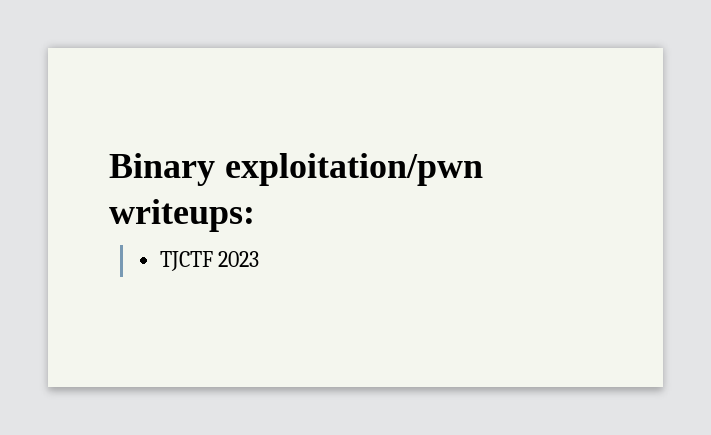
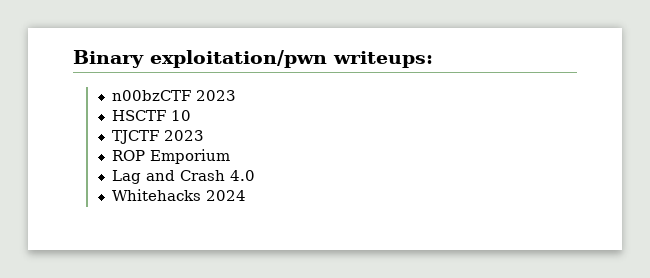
+ n00bzCTF 2023
+ HSCTF 10
  TJCTF 2023
+ ROP Emporium
+ Lag and Crash 4.0
+ Whitehacks 2024

